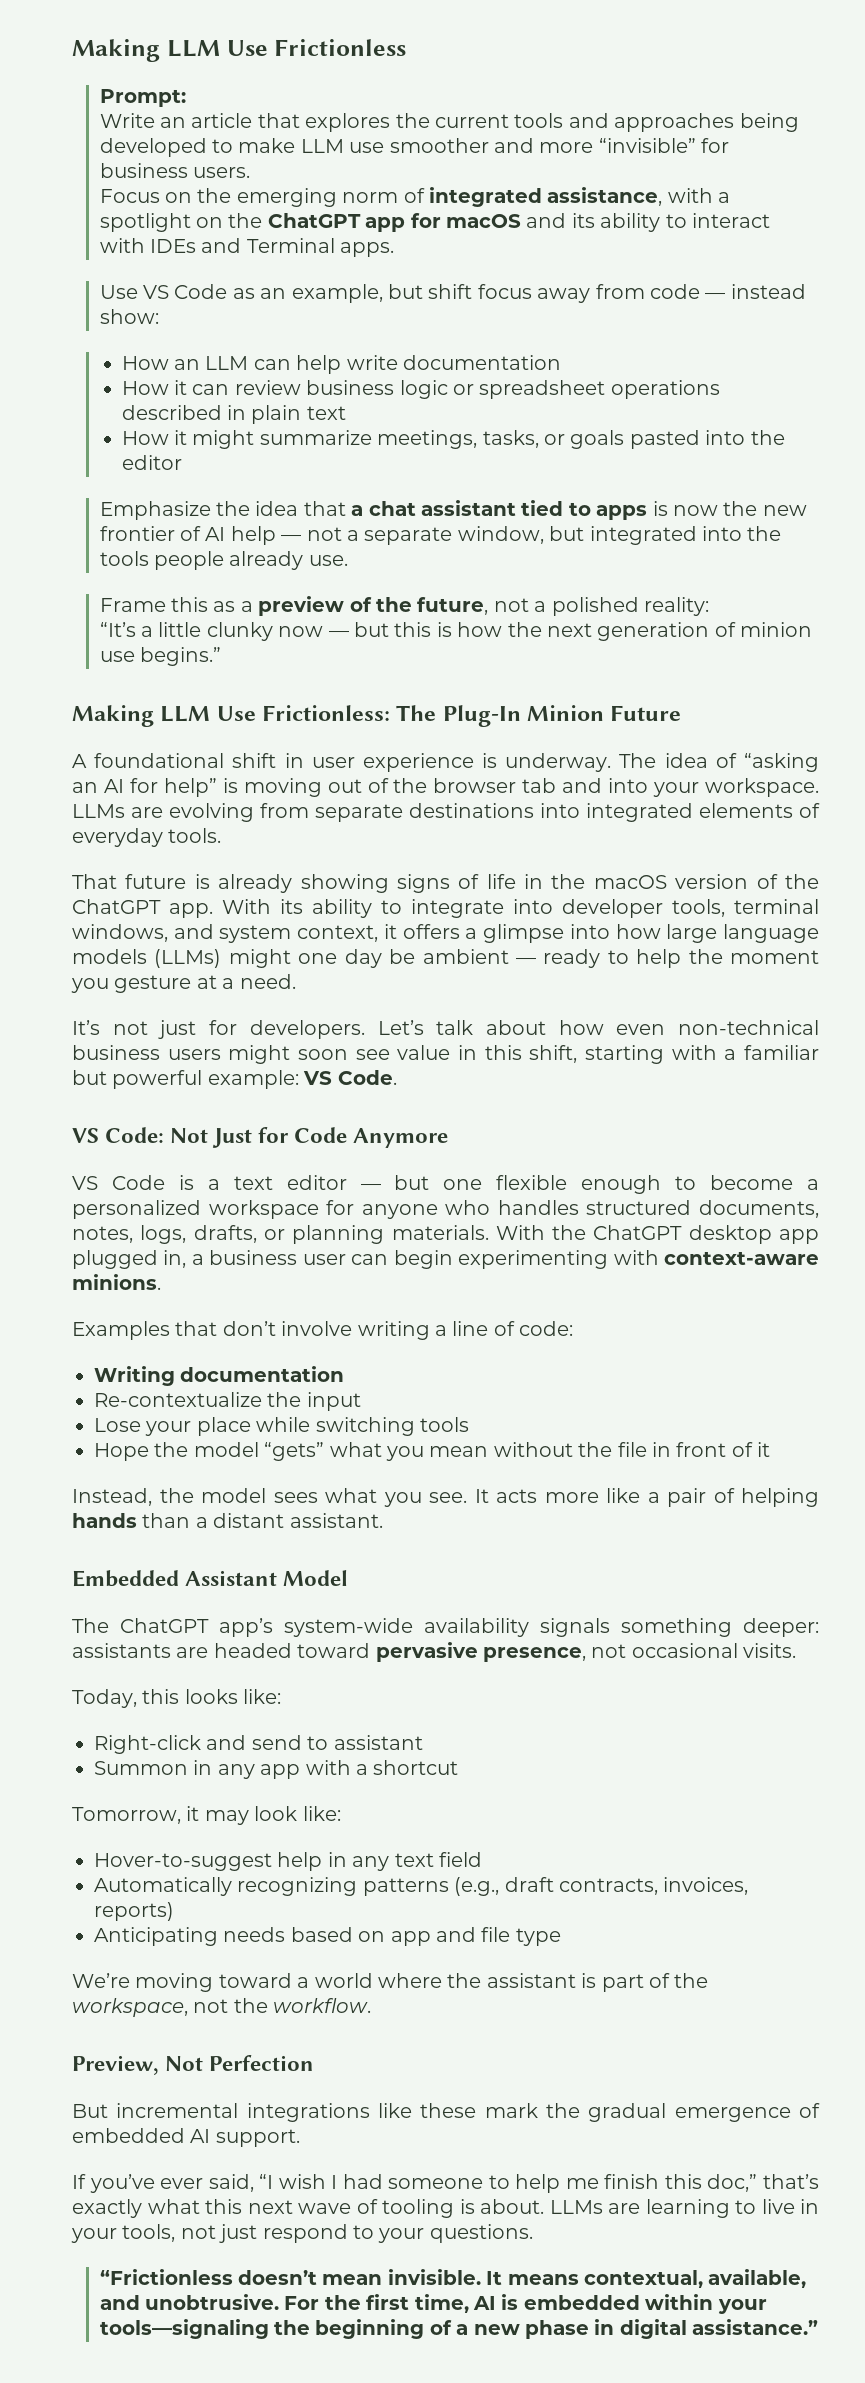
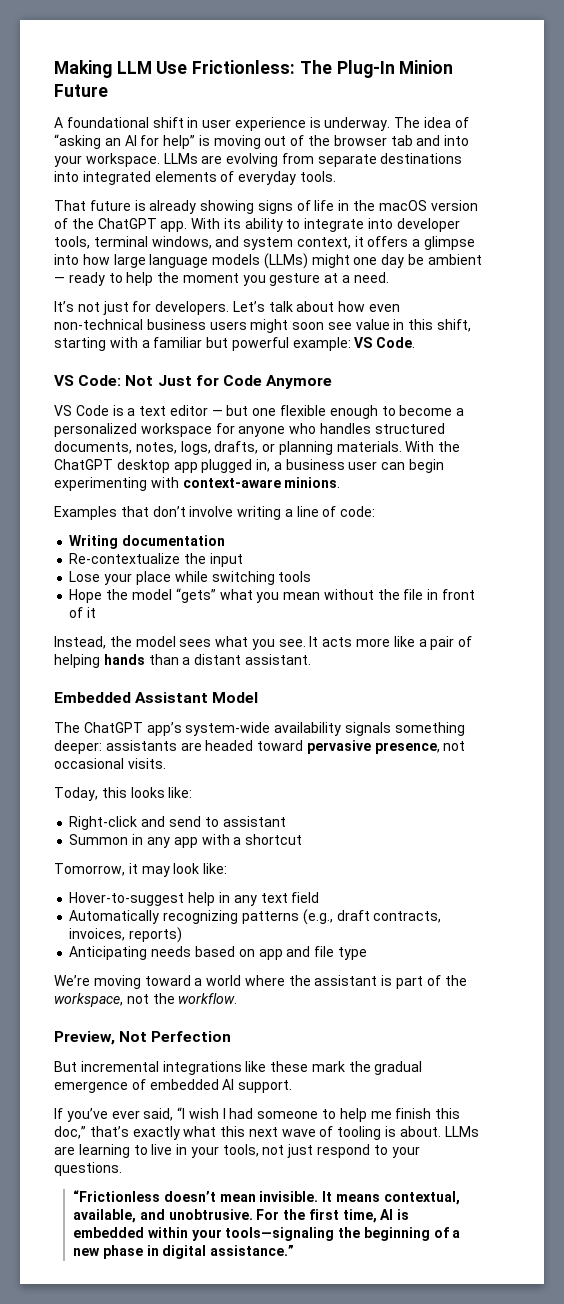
- Making LLM Use Frictionless
- Prompt:
- Write an article that explores the current tools and approaches being developed to make LLM use smoother and more “invisible” for business users.
- Focus on the emerging norm of integrated assistance, with a spotlight on the ChatGPT app for macOS and its ability to interact with IDEs and Terminal apps.
- Use VS Code as an example, but shift focus away from code — instead show:
- How an LLM can help write documentation
- How it can review business logic or spreadsheet operations described in plain text
- How it might summarize meetings, tasks, or goals pasted into the editor
- Emphasize the idea that a chat assistant tied to apps is now the new frontier of AI help — not a separate window, but integrated into the tools people already use.
- Frame this as a preview of the future, not a polished reality:
- “It’s a little clunky now — but this is how the next generation of minion use begins.”

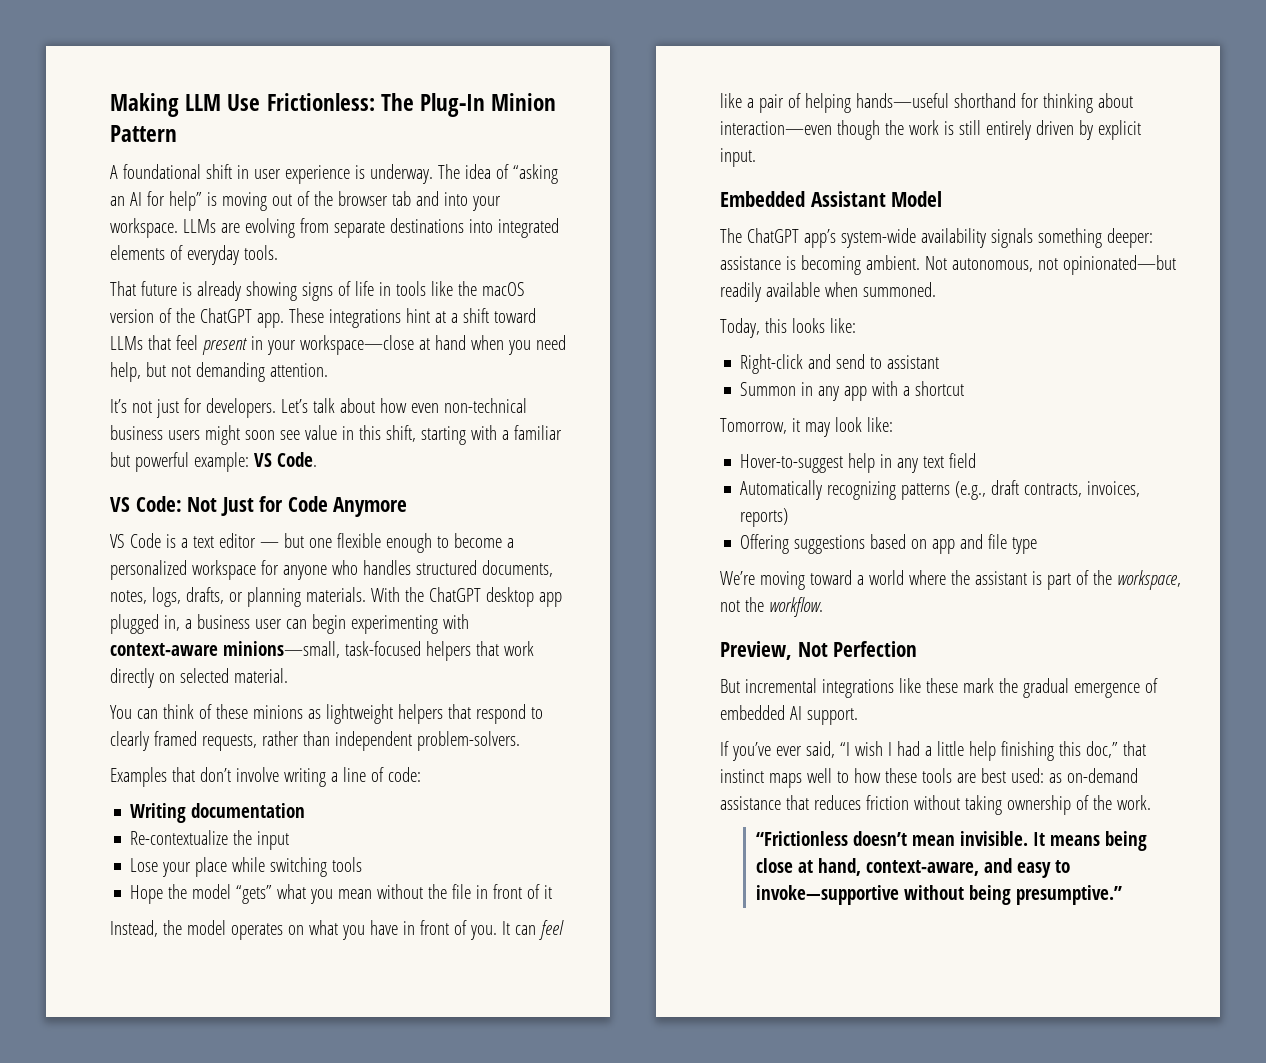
- Making LLM Use Frictionless: The Plug‑In Minion Future
+ Making LLM Use Frictionless: The Plug‑In Minion Pattern
- That future is already showing signs of life in the macOS version of the ChatGPT app.
+ That future is already showing signs of life in tools like the macOS version of the ChatGPT app.
- With its ability to integrate into developer tools, terminal windows, and system context, it offers a glimpse into how large language models (LLMs) might one day be ambient — ready to help the moment you gesture at a need.
+ These integrations hint at a shift toward LLMs that feel present in your workspace—close at hand when you need help, but not demanding attention.
- With the ChatGPT desktop app plugged in, a business user can begin experimenting with context-aware minions.
+ With the ChatGPT desktop app plugged in, a business user can begin experimenting with context-aware minions—small, task-focused helpers that work directly on selected material.
+ You can think of these minions as lightweight helpers that respond to clearly framed requests, rather than independent problem-solvers.
- Instead, the model sees what you see. It acts more like a pair of helping hands than a distant assistant.
+ Instead, the model operates on what you have in front of you. It can feel like a pair of helping hands—useful shorthand for thinking about interaction—even though the work is still entirely driven by explicit input.
- The ChatGPT app’s system-wide availability signals something deeper: assistants are headed toward pervasive presence, not occasional visits.
+ The ChatGPT app’s system-wide availability signals something deeper: assistance is becoming ambient. Not autonomous, not opinionated—but readily available when summoned.
- Anticipating needs based on app and file type
+ Offering suggestions based on app and file type
- If you’ve ever said, “I wish I had someone to help me finish this doc,” that’s exactly what this next wave of tooling is about. LLMs are learning to live in your tools, not just respond to your questions.
+ If you’ve ever said, “I wish I had a little help finishing this doc,” that instinct maps well to how these tools are best used: as on-demand assistance that reduces friction without taking ownership of the work.
- It means contextual, available, and unobtrusive. For the first time, AI is embedded within your tools—signaling the beginning of a new phase in digital assistance.”
+ It means being close at hand, context-aware, and easy to invoke—supportive without being presumptive.”

